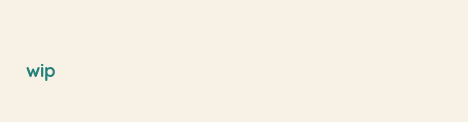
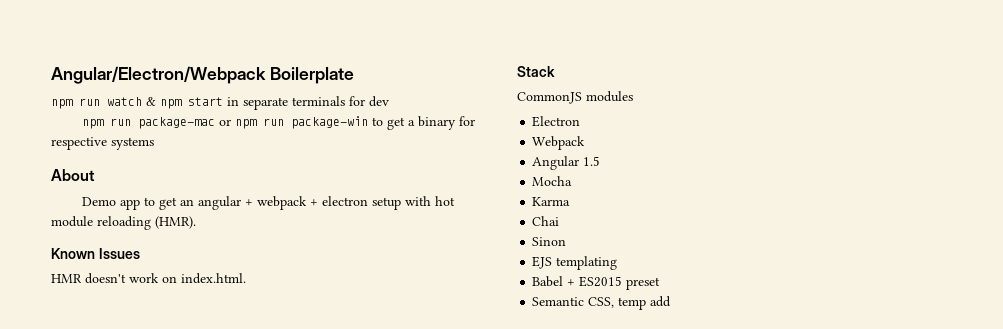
- wip
+ Angular/Electron/Webpack Boilerplate
+ npm run watch & npm start in separate terminals for dev
+ npm run package-mac or npm run package-win to get a binary for respective systems
+ About
+ Demo app to get an angular + webpack + electron setup with hot module reloading (HMR).
+ Known Issues
+ HMR doesn't work on index.html.
+ Stack
+ CommonJS modules
+ Electron
+ Webpack
+ Angular 1.5
+ Mocha
+ Karma
+ Chai
+ Sinon
+ EJS templating
+ Babel + ES2015 preset
+ Semantic CSS, temp add

